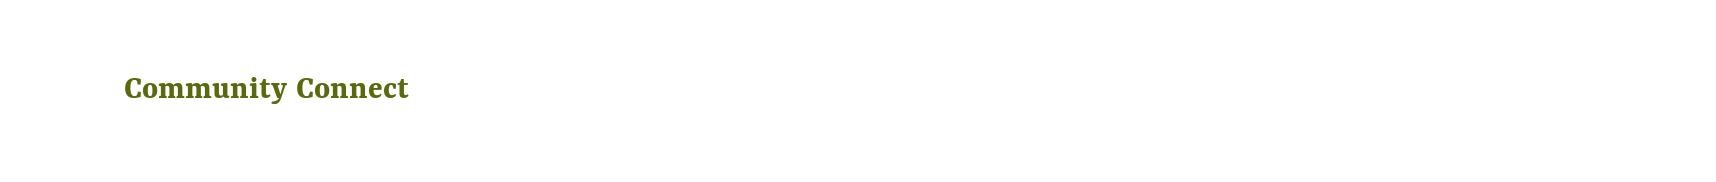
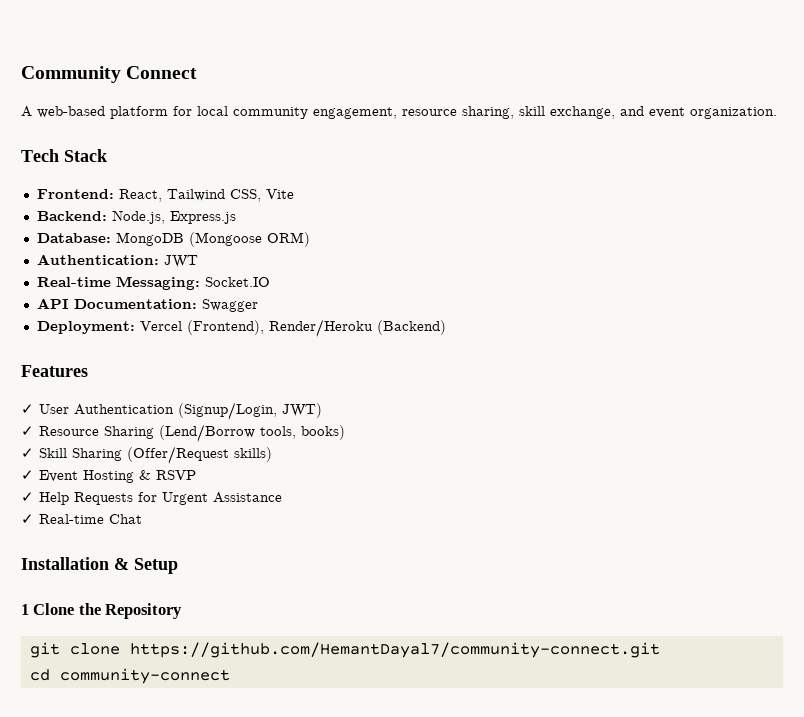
+ A web-based platform for local community engagement, resource sharing, skill exchange, and event organization.
+ Tech Stack
+ Frontend: React, Tailwind CSS, Vite
+ Backend: Node.js, Express.js
+ Database: MongoDB (Mongoose ORM)
+ Authentication: JWT
+ Real-time Messaging: Socket.IO
+ API Documentation: Swagger
+ Deployment: Vercel (Frontend), Render/Heroku (Backend)
+ Features
+ ✓ User Authentication (Signup/Login, JWT)
+ ✓ Resource Sharing (Lend/Borrow tools, books)
+ ✓ Skill Sharing (Offer/Request skills)
+ ✓ Event Hosting & RSVP
+ ✓ Help Requests for Urgent Assistance
+ ✓ Real-time Chat
+ Installation & Setup
+ 1 Clone the Repository
+ git clone https://github.com/HemantDayal7/community-connect.git
+ cd community-connect

